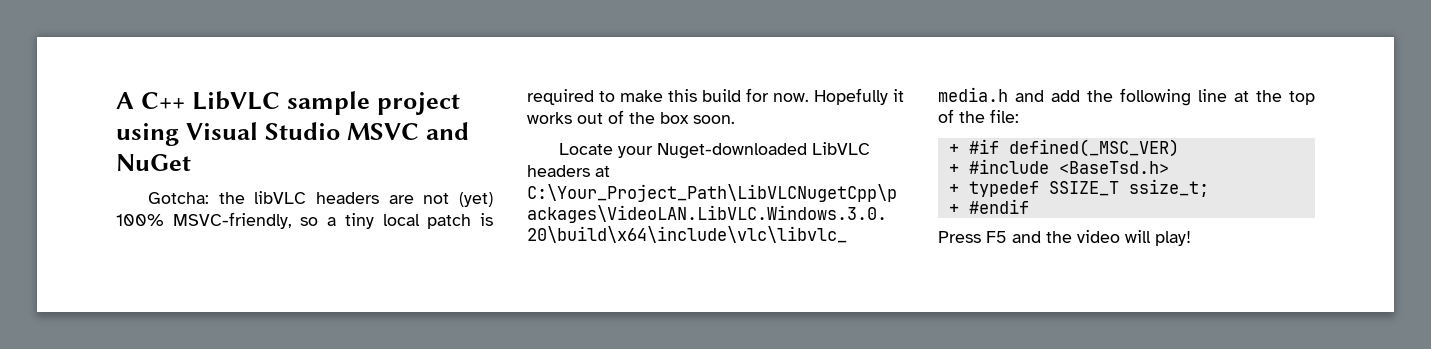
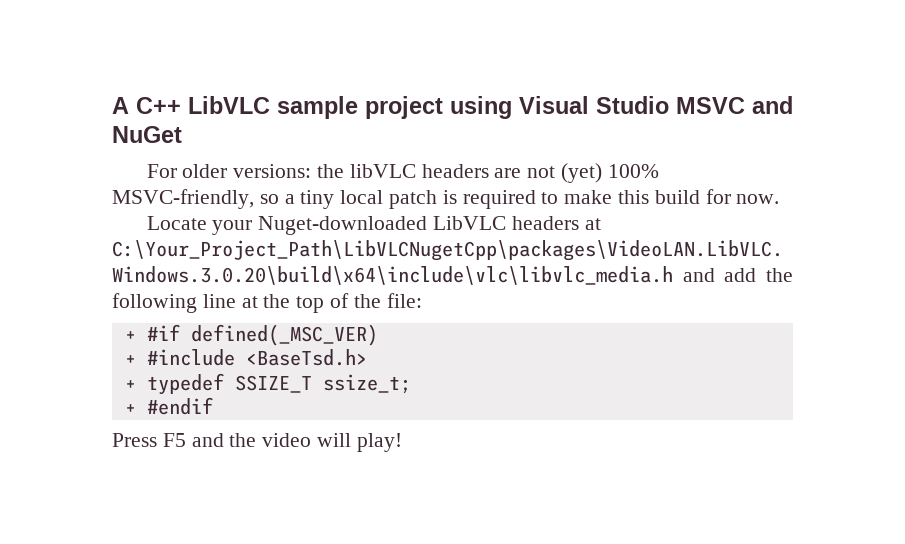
- Gotcha: the libVLC headers are not (yet) 100% MSVC-friendly, so a tiny local patch is required to make this build for now. Hopefully it works out of the box soon.
+ For older versions: the libVLC headers are not (yet) 100% MSVC-friendly, so a tiny local patch is required to make this build for now.

